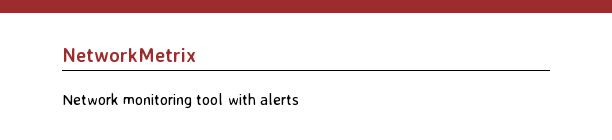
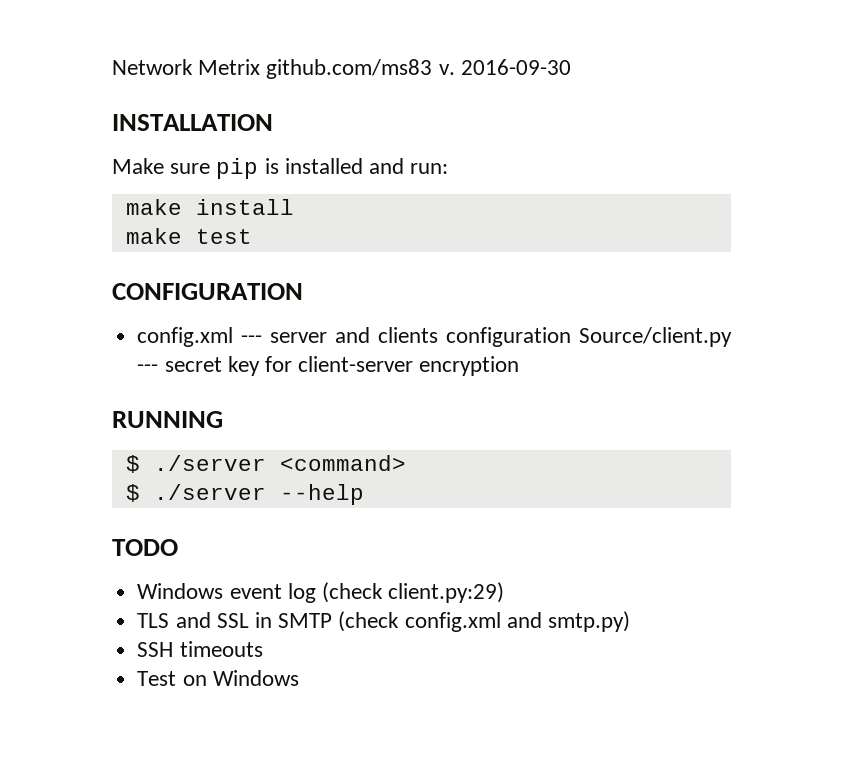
- NetworkMetrix
- Network monitoring tool with alerts
+ Network Metrix github.com/ms83 v. 2016-09-30
+ INSTALLATION
+ Make sure pip is installed and run:
+ make install
+ make test
+ CONFIGURATION
+ config.xml --- server and clients configuration Source/client.py --- secret key for client-server encryption
+ RUNNING
+ $ ./server <command>
+ $ ./server --help
+ TODO
+ Windows event log (check client.py:29)
+ TLS and SSL in SMTP (check config.xml and smtp.py)
+ SSH timeouts
+ Test on Windows

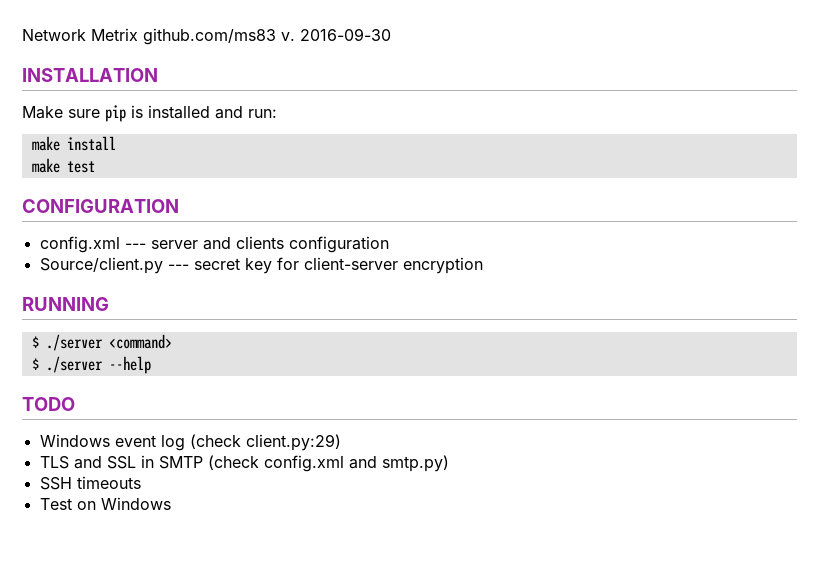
- config.xml --- server and clients configuration Source/client.py --- secret key for client-server encryption
+ config.xml --- server and clients configuration
+ Source/client.py --- secret key for client-server encryption

